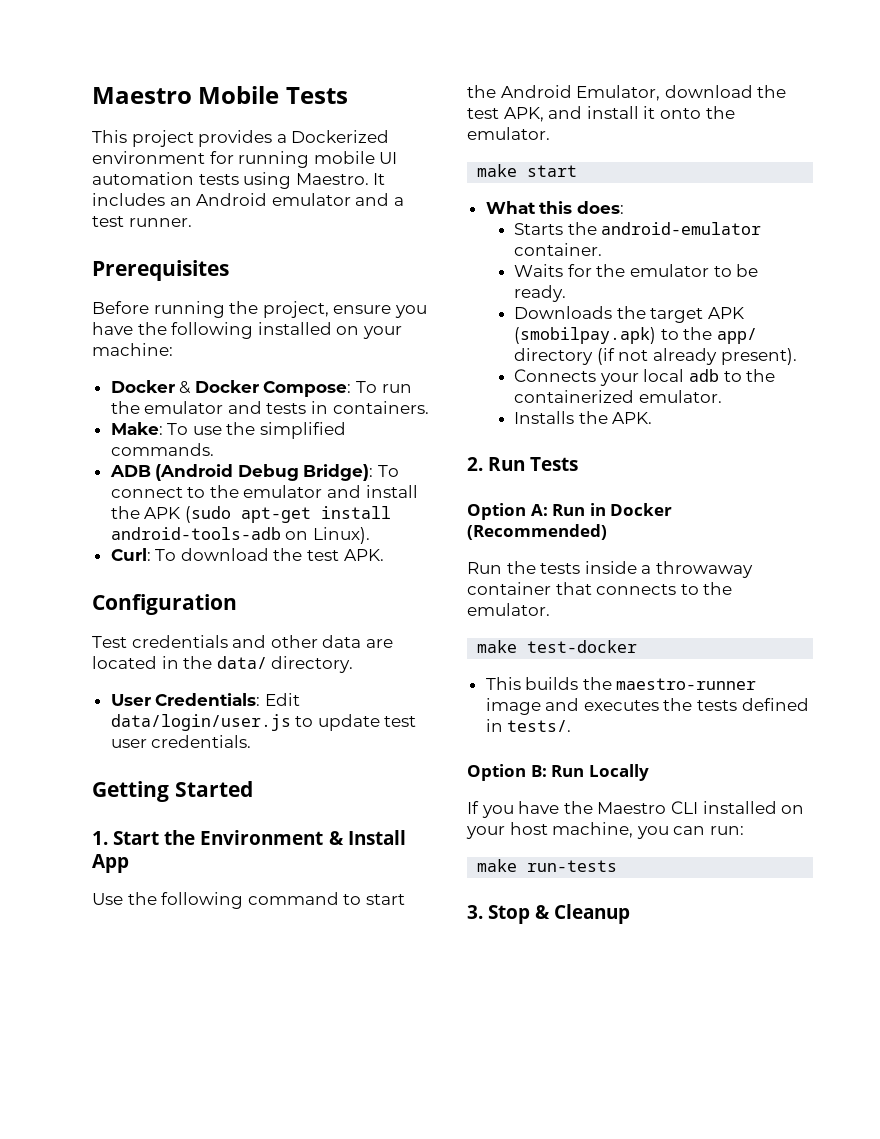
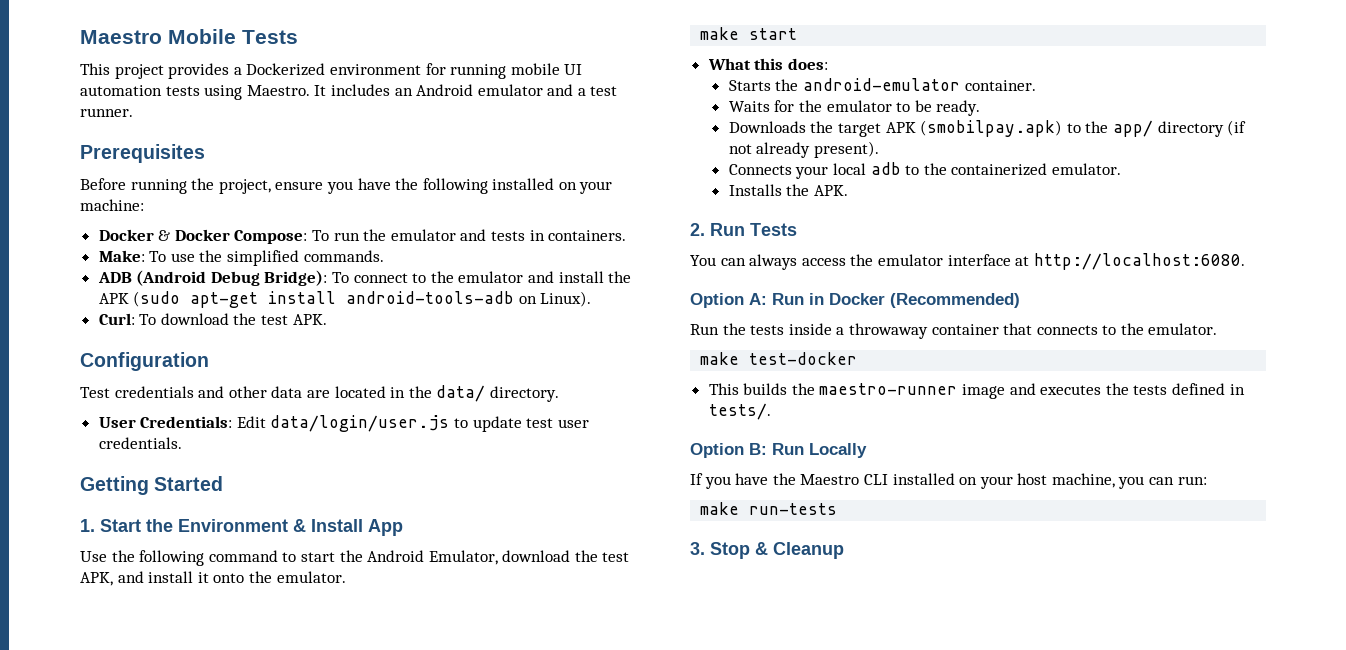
+ You can always access the emulator interface at http://localhost:6080.

